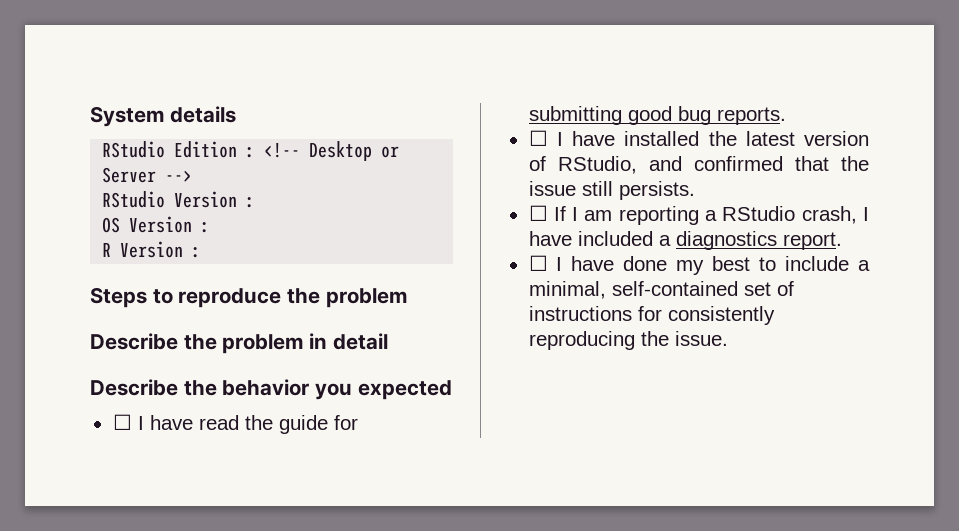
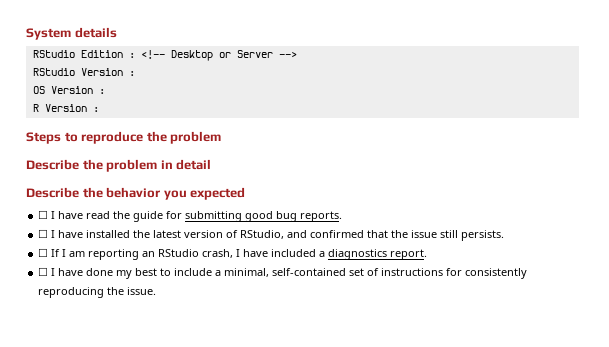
- ☐ If I am reporting a RStudio crash, I have included a diagnostics report.
+ ☐ If I am reporting an RStudio crash, I have included a diagnostics report.

